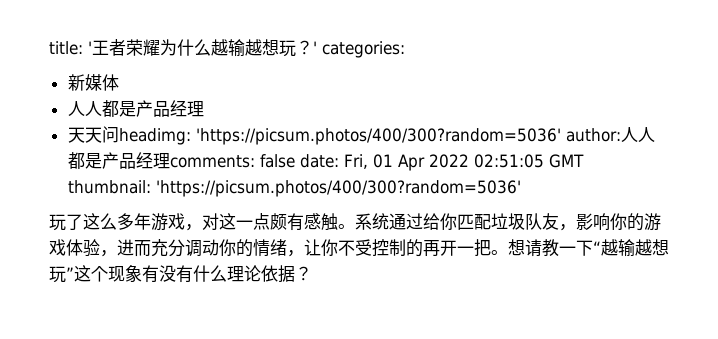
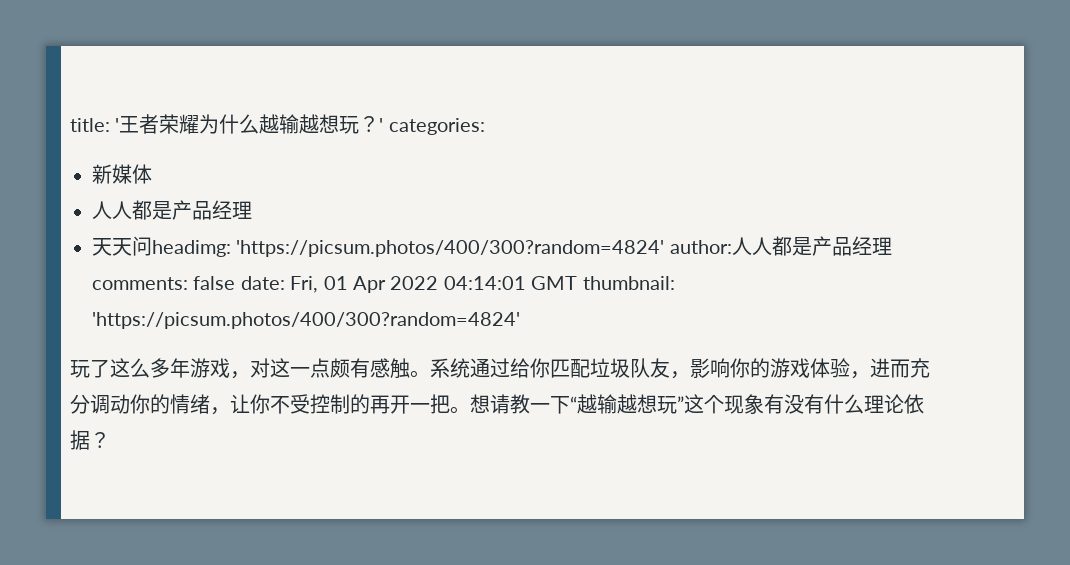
- 天天问headimg: 'https://picsum.photos/400/300?random=5036' author:人人都是产品经理comments: false date: Fri, 01 Apr 2022 02:51:05 GMT thumbnail: 'https://picsum.photos/400/300?random=5036'
+ 天天问headimg: 'https://picsum.photos/400/300?random=4824' author:人人都是产品经理comments: false date: Fri, 01 Apr 2022 04:14:01 GMT thumbnail: 'https://picsum.photos/400/300?random=4824'

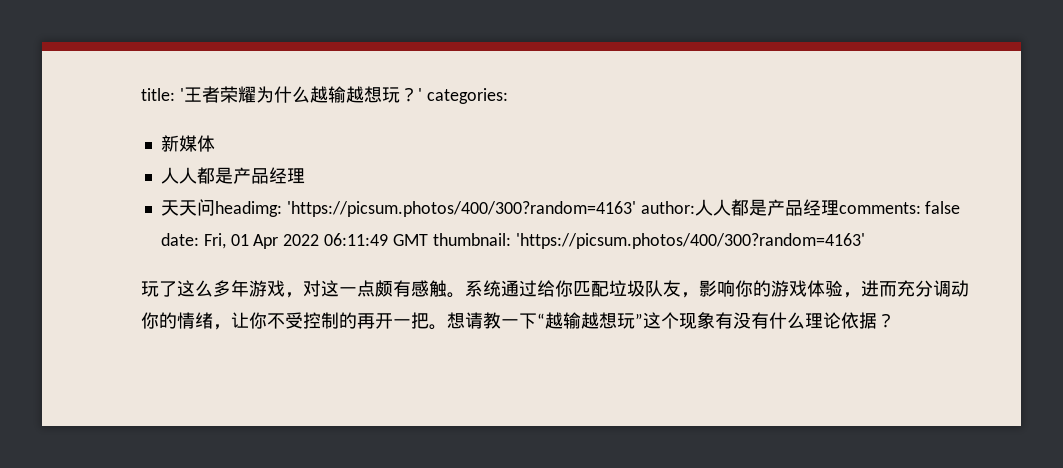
- 天天问headimg: 'https://picsum.photos/400/300?random=4824' author:人人都是产品经理comments: false date: Fri, 01 Apr 2022 04:14:01 GMT thumbnail: 'https://picsum.photos/400/300?random=4824'
+ 天天问headimg: 'https://picsum.photos/400/300?random=4163' author:人人都是产品经理comments: false date: Fri, 01 Apr 2022 06:11:49 GMT thumbnail: 'https://picsum.photos/400/300?random=4163'

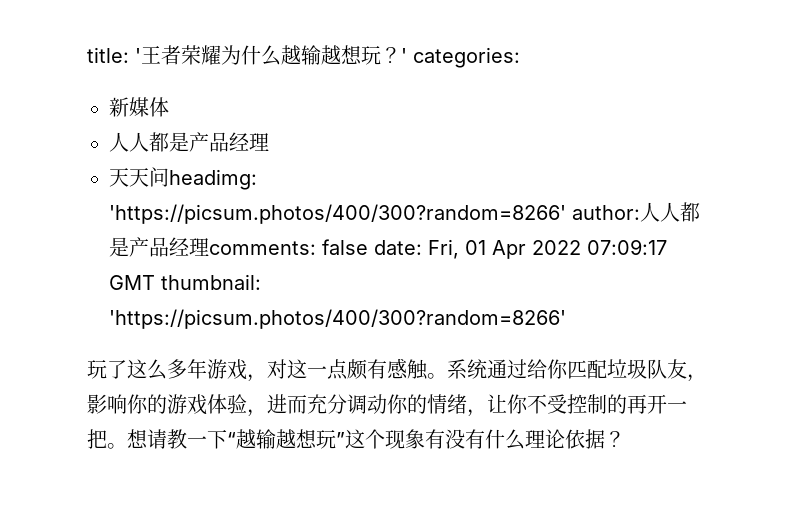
- 天天问headimg: 'https://picsum.photos/400/300?random=4163' author:人人都是产品经理comments: false date: Fri, 01 Apr 2022 06:11:49 GMT thumbnail: 'https://picsum.photos/400/300?random=4163'
+ 天天问headimg: 'https://picsum.photos/400/300?random=8266' author:人人都是产品经理comments: false date: Fri, 01 Apr 2022 07:09:17 GMT thumbnail: 'https://picsum.photos/400/300?random=8266'

